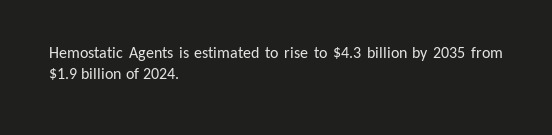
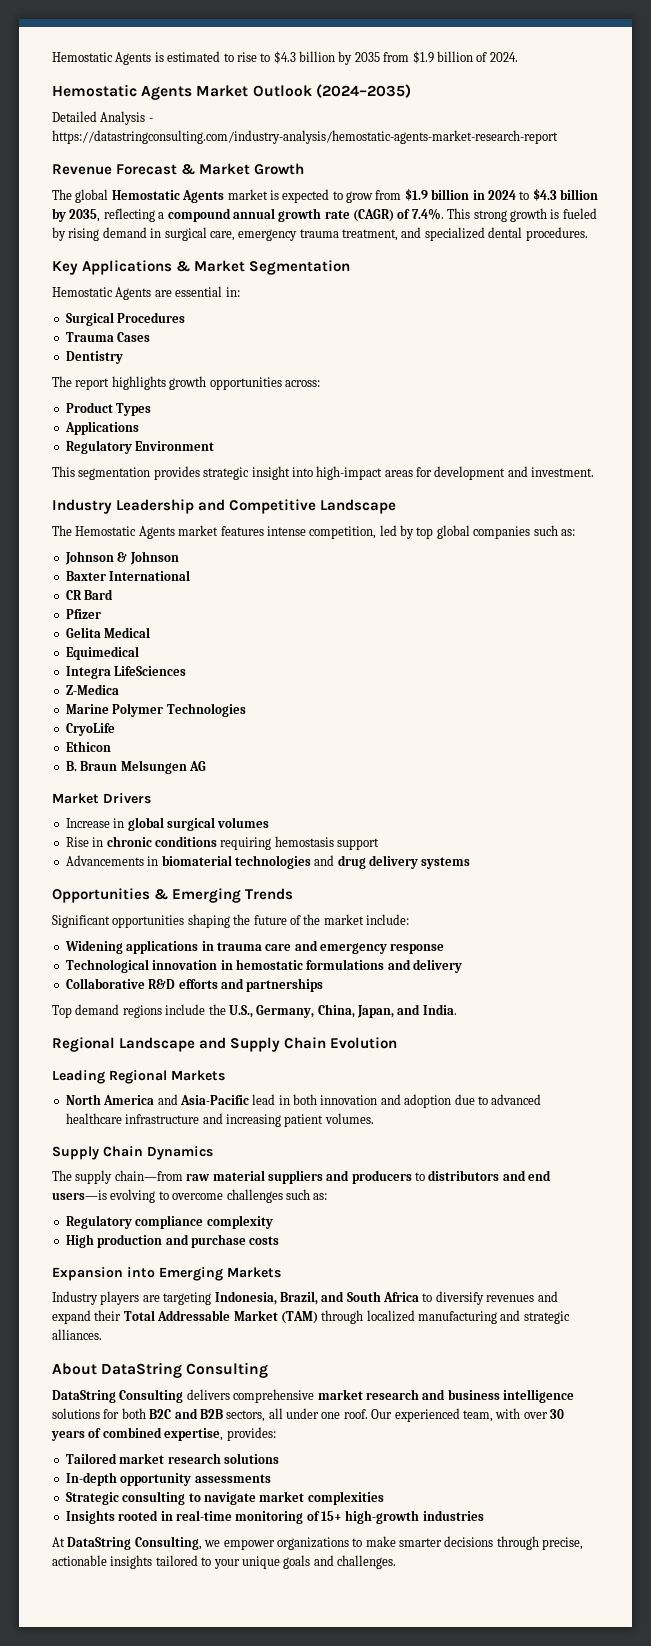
+ Hemostatic Agents Market Outlook (2024–2035)
+ Detailed Analysis - https://datastringconsulting.com/industry-analysis/hemostatic-agents-market-research-report
+ Revenue Forecast & Market Growth
+ The global Hemostatic Agents market is expected to grow from $1.9 billion in 2024 to $4.3 billion by 2035, reflecting a compound annual growth rate (CAGR) of 7.4%. This strong growth is fueled by rising demand in surgical care, emergency trauma treatment, and specialized dental procedures.
+ Key Applications & Market Segmentation
+ Hemostatic Agents are essential in:
+ Surgical Procedures
+ Trauma Cases
+ Dentistry
+ The report highlights growth opportunities across:
+ Product Types
+ Applications
+ Regulatory Environment
+ This segmentation provides strategic insight into high-impact areas for development and investment.
+ Industry Leadership and Competitive Landscape
+ The Hemostatic Agents market features intense competition, led by top global companies such as:
+ Johnson & Johnson
+ Baxter International
+ CR Bard
+ Pfizer
+ Gelita Medical
+ Equimedical
+ Integra LifeSciences
+ Z-Medica
+ Marine Polymer Technologies
+ CryoLife
+ Ethicon
+ B. Braun Melsungen AG
+ Market Drivers
+ Increase in global surgical volumes
+ Rise in chronic conditions requiring hemostasis support
+ Advancements in biomaterial technologies and drug delivery systems
+ Opportunities & Emerging Trends
+ Significant opportunities shaping the future of the market include:
+ Widening applications in trauma care and emergency response
+ Technological innovation in hemostatic formulations and delivery
+ Collaborative R&D efforts and partnerships
+ Top demand regions include the U.S., Germany, China, Japan, and India.
+ Regional Landscape and Supply Chain Evolution
+ Leading Regional Markets
+ North America and Asia-Pacific lead in both innovation and adoption due to advanced healthcare infrastructure and increasing patient volumes.
+ Supply Chain Dynamics
+ The supply chain—from raw material suppliers and producers to distributors and end users—is evolving to overcome challenges such as:
+ Regulatory compliance complexity
+ High production and purchase costs
+ Expansion into Emerging Markets
+ Industry players are targeting Indonesia, Brazil, and South Africa to diversify revenues and expand their Total Addressable Market (TAM) through localized manufacturing and strategic alliances.
+ About DataString Consulting
+ DataString Consulting delivers comprehensive market research and business intelligence solutions for both B2C and B2B sectors, all under one roof. Our experienced team, with over 30 years of combined expertise, provides:
+ Tailored market research solutions
+ In-depth opportunity assessments
+ Strategic consulting to navigate market complexities
+ Insights rooted in real-time monitoring of 15+ high-growth industries
+ At DataString Consulting, we empower organizations to make smarter decisions through precise, actionable insights tailored to your unique goals and challenges.

